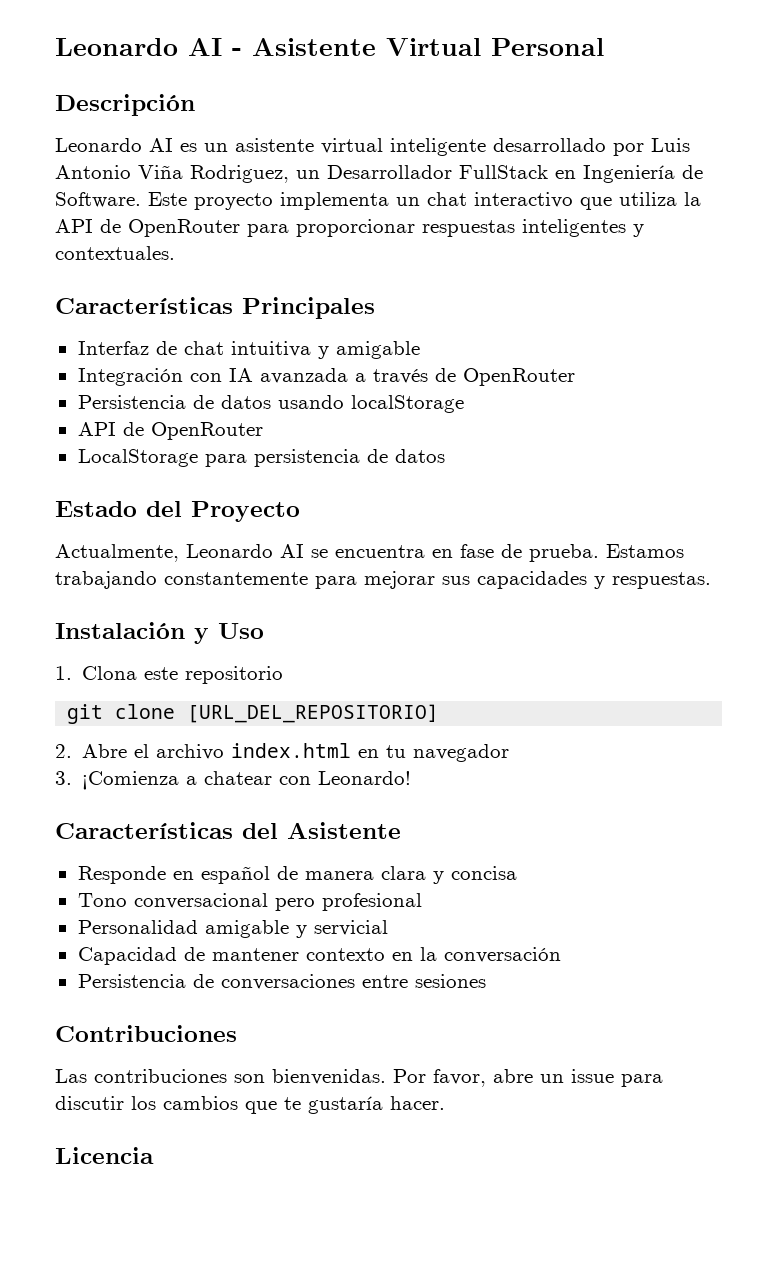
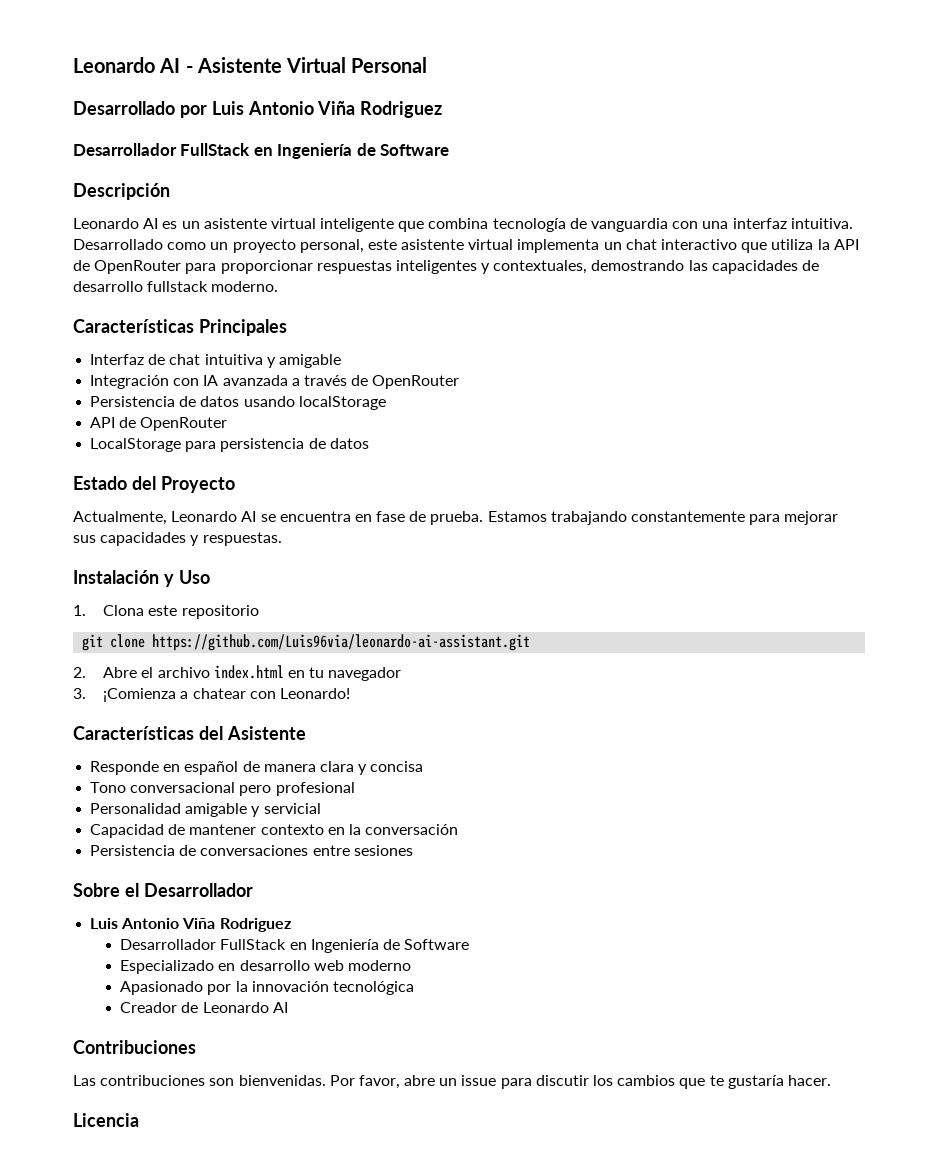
+ Desarrollado por Luis Antonio Viña Rodriguez
+ Desarrollador FullStack en Ingeniería de Software
- Leonardo AI es un asistente virtual inteligente desarrollado por Luis Antonio Viña Rodriguez, un Desarrollador FullStack en Ingeniería de Software. Este proyecto implementa un chat interactivo que utiliza la API de OpenRouter para proporcionar respuestas inteligentes y contextuales.
+ Leonardo AI es un asistente virtual inteligente que combina tecnología de vanguardia con una interfaz intuitiva. Desarrollado como un proyecto personal, este asistente virtual implementa un chat interactivo que utiliza la API de OpenRouter para proporcionar respuestas inteligentes y contextuales, demostrando las capacidades de desarrollo fullstack moderno.
- git clone [URL_DEL_REPOSITORIO]
+ git clone https://github.com/Luis96via/leonardo-ai-assistant.git
+ Sobre el Desarrollador
+ Luis Antonio Viña Rodriguez
+ Desarrollador FullStack en Ingeniería de Software
+ Especializado en desarrollo web moderno
+ Apasionado por la innovación tecnológica
+ Creador de Leonardo AI

